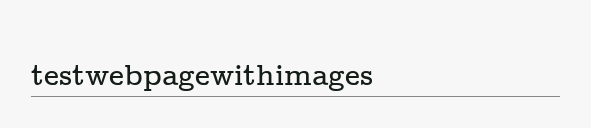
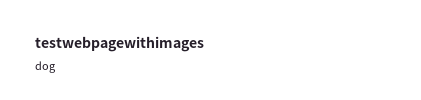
+ dog

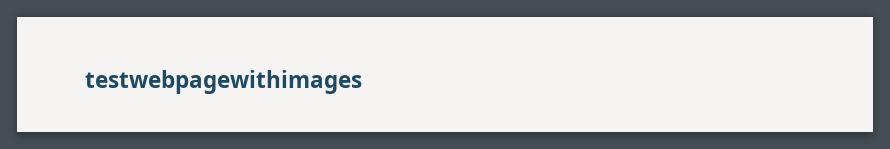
- dog

